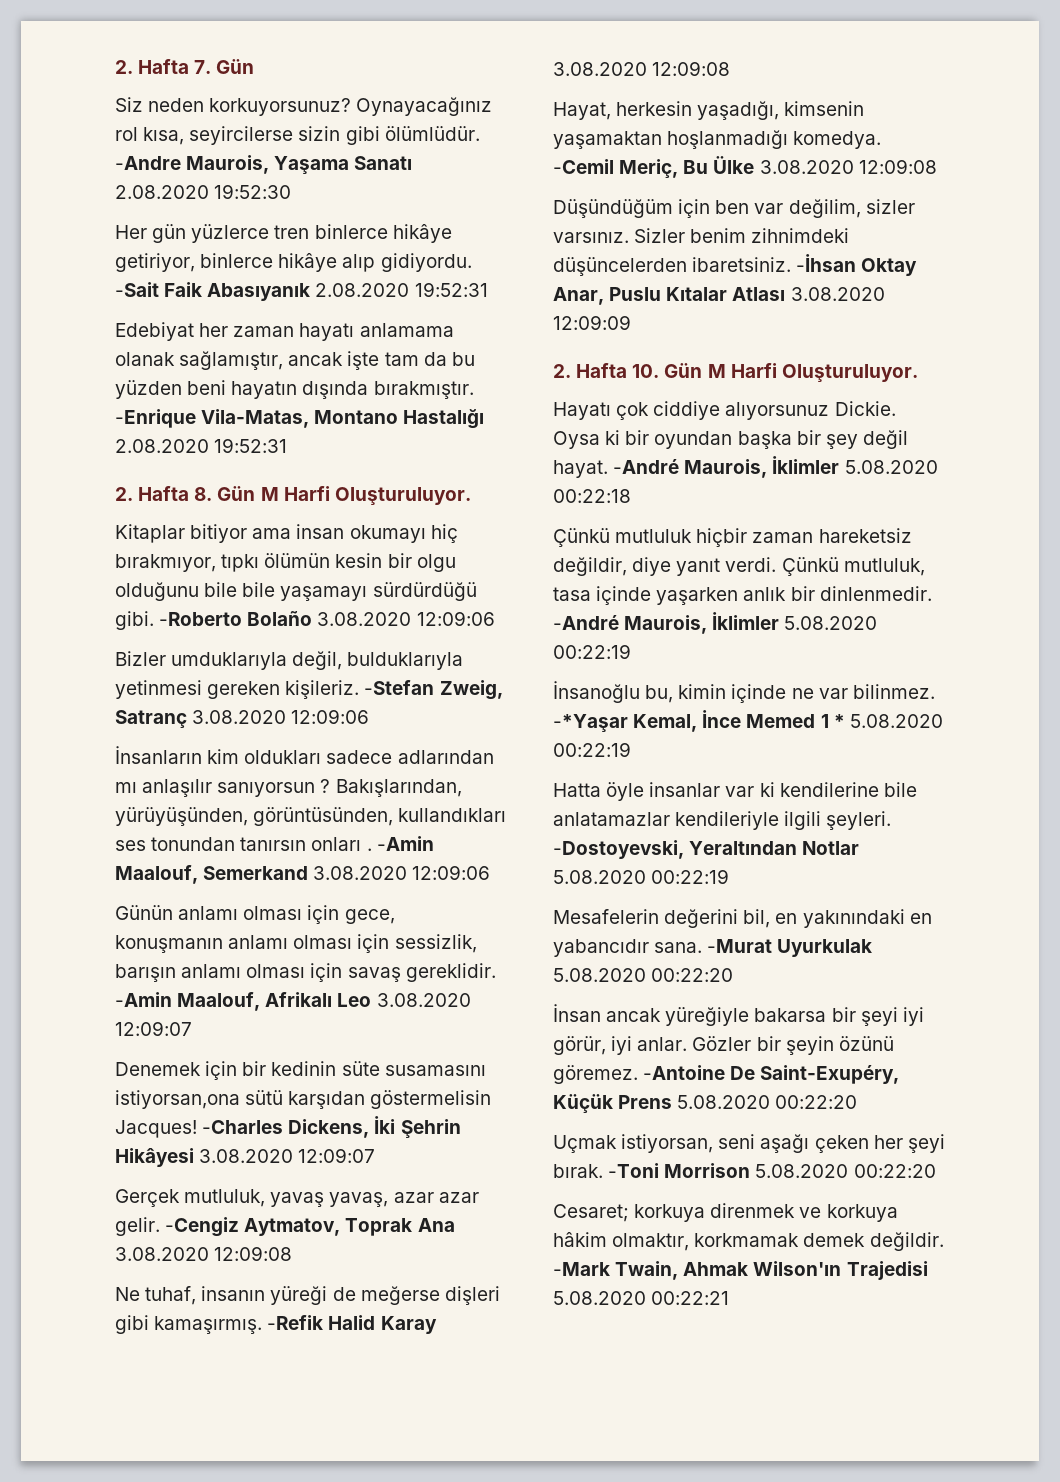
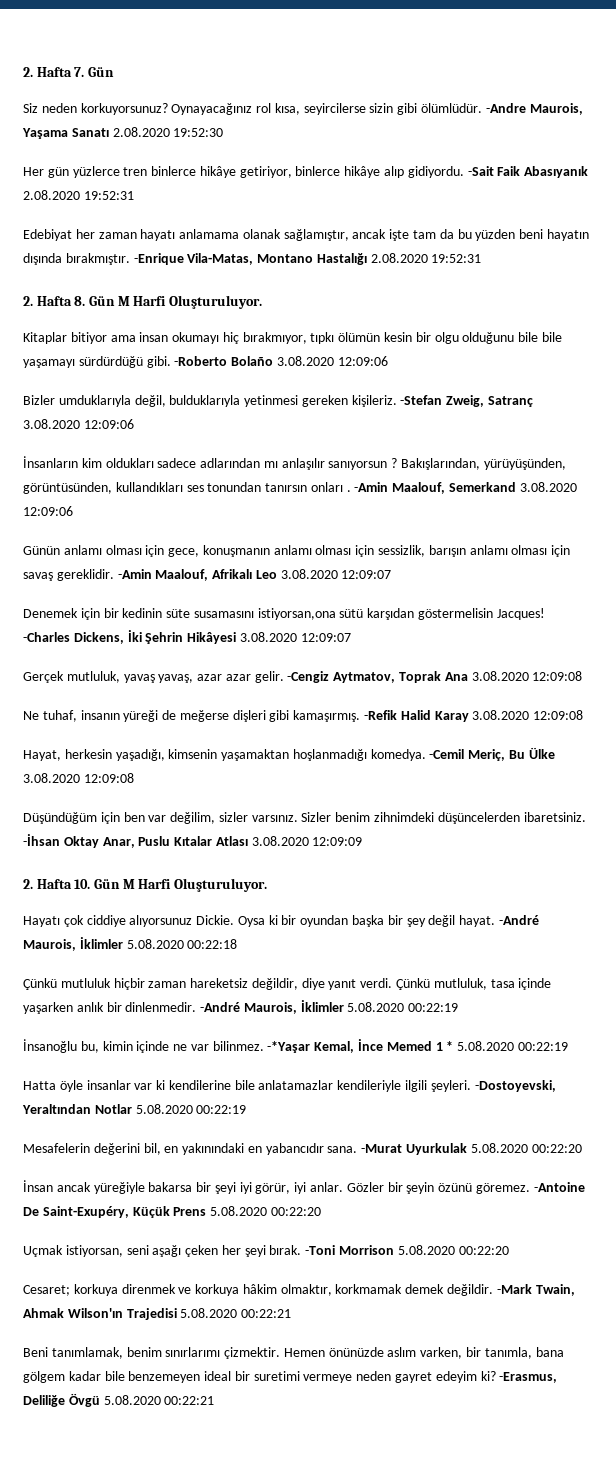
+ Beni tanımlamak, benim sınırlarımı çizmektir. Hemen önünüzde aslım varken, bir tanımla, bana gölgem kadar bile benzemeyen ideal bir suretimi vermeye neden gayret edeyim ki? -Erasmus, Deliliğe Övgü 5.08.2020 00:22:21

